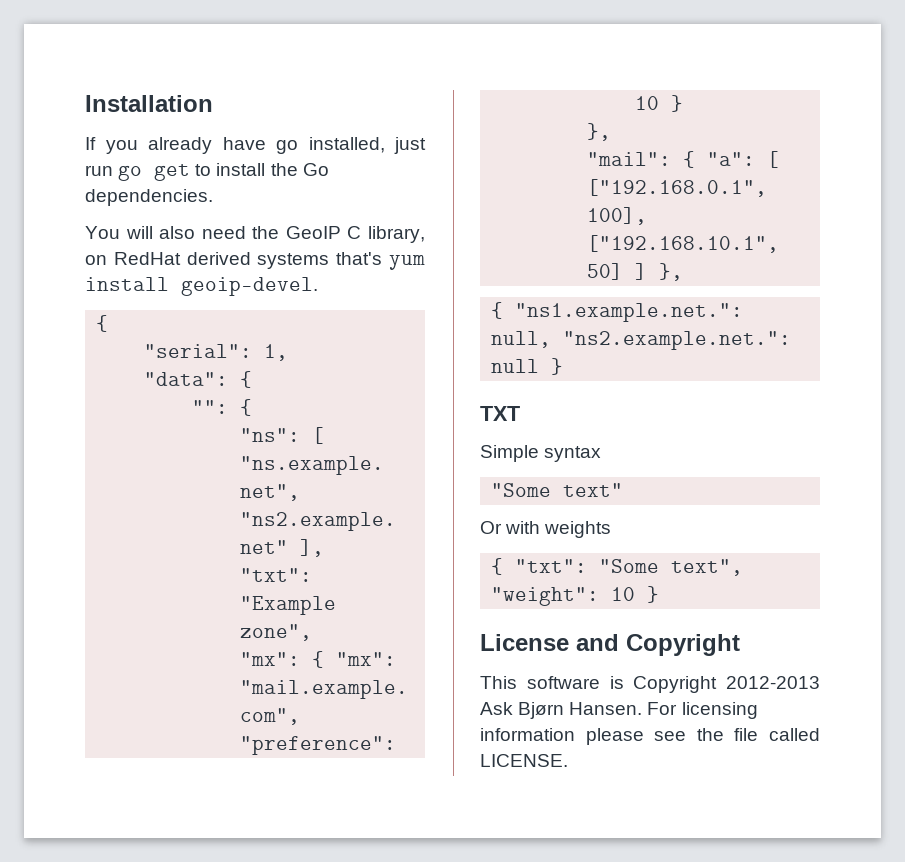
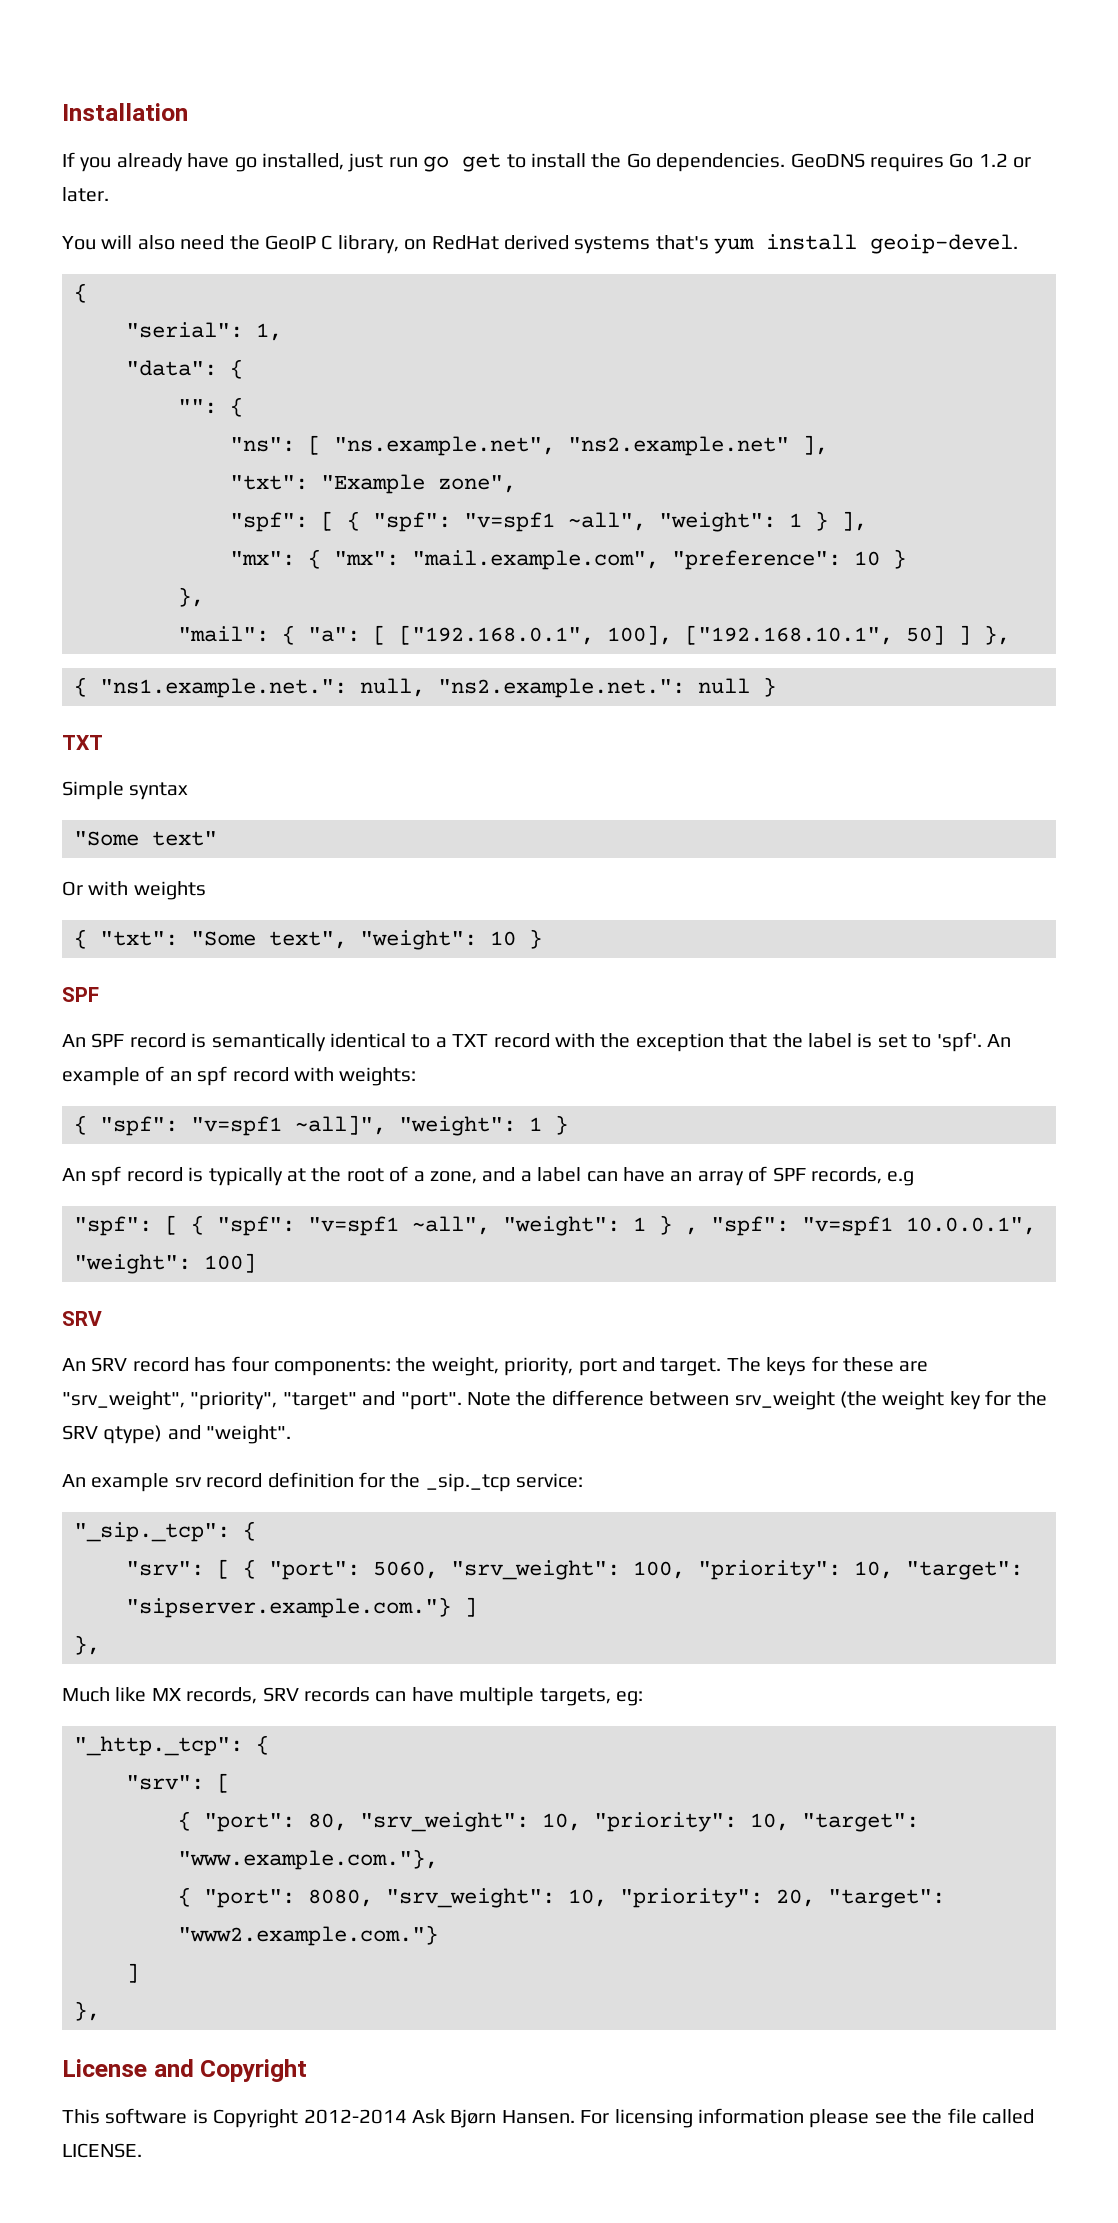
+ GeoDNS requires Go 1.2 or later.
+ "spf": [ { "spf": "v=spf1 ~all", "weight": 1 } ],
  { "txt": "Some text", "weight": 10 }
+ SPF
+ An SPF record is semantically identical to a TXT record with the exception that the label is set to 'spf'. An example of an spf record with weights:
+ { "spf": "v=spf1 ~all]", "weight": 1 }
+ An spf record is typically at the root of a zone, and a label can have an array of SPF records, e.g
+ "spf": [ { "spf": "v=spf1 ~all", "weight": 1 } , "spf": "v=spf1 10.0.0.1", "weight": 100]
+ SRV
+ An SRV record has four components: the weight, priority, port and target. The keys for these are "srv_weight", "priority", "target" and "port". Note the difference between srv_weight (the weight key for the SRV qtype) and "weight".
+ An example srv record definition for the _sip._tcp service:
+ "_sip._tcp": {
+ "srv": [ { "port": 5060, "srv_weight": 100, "priority": 10, "target": "sipserver.example.com."} ]
+ },
+ Much like MX records, SRV records can have multiple targets, eg:
+ "_http._tcp": {
+ "srv": [
+ { "port": 80, "srv_weight": 10, "priority": 10, "target": "www.example.com."},
+ { "port": 8080, "srv_weight": 10, "priority": 20, "target": "www2.example.com."}
+ ]
+ },
- This software is Copyright 2012-2013 Ask Bjørn Hansen.
+ This software is Copyright 2012-2014 Ask Bjørn Hansen.

